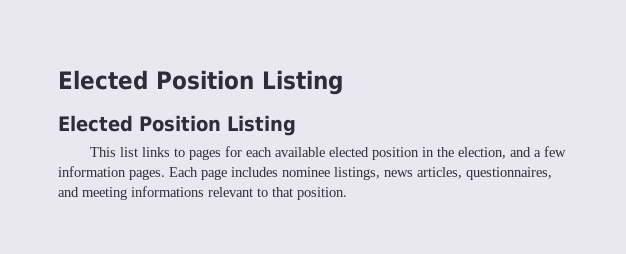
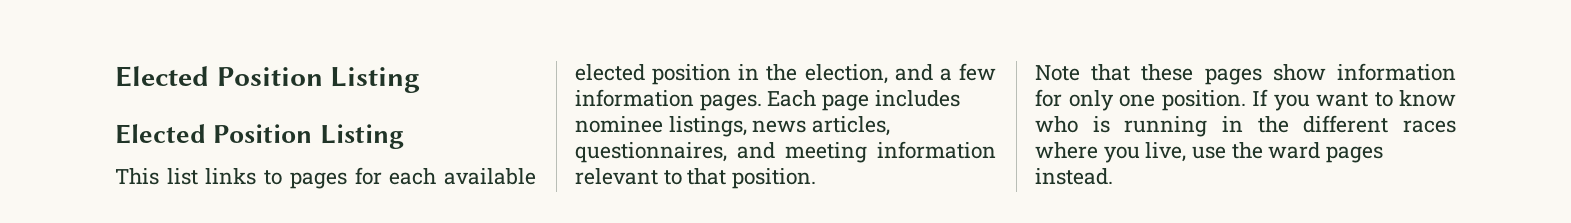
- Each page includes nominee listings, news articles, questionnaires, and meeting informations relevant to that position.
+ Each page includes nominee listings, news articles, questionnaires, and meeting information relevant to that position.
+ Note that these pages show information for only one position. If you want to know who is running in the different races where you live, use the ward pages instead.

